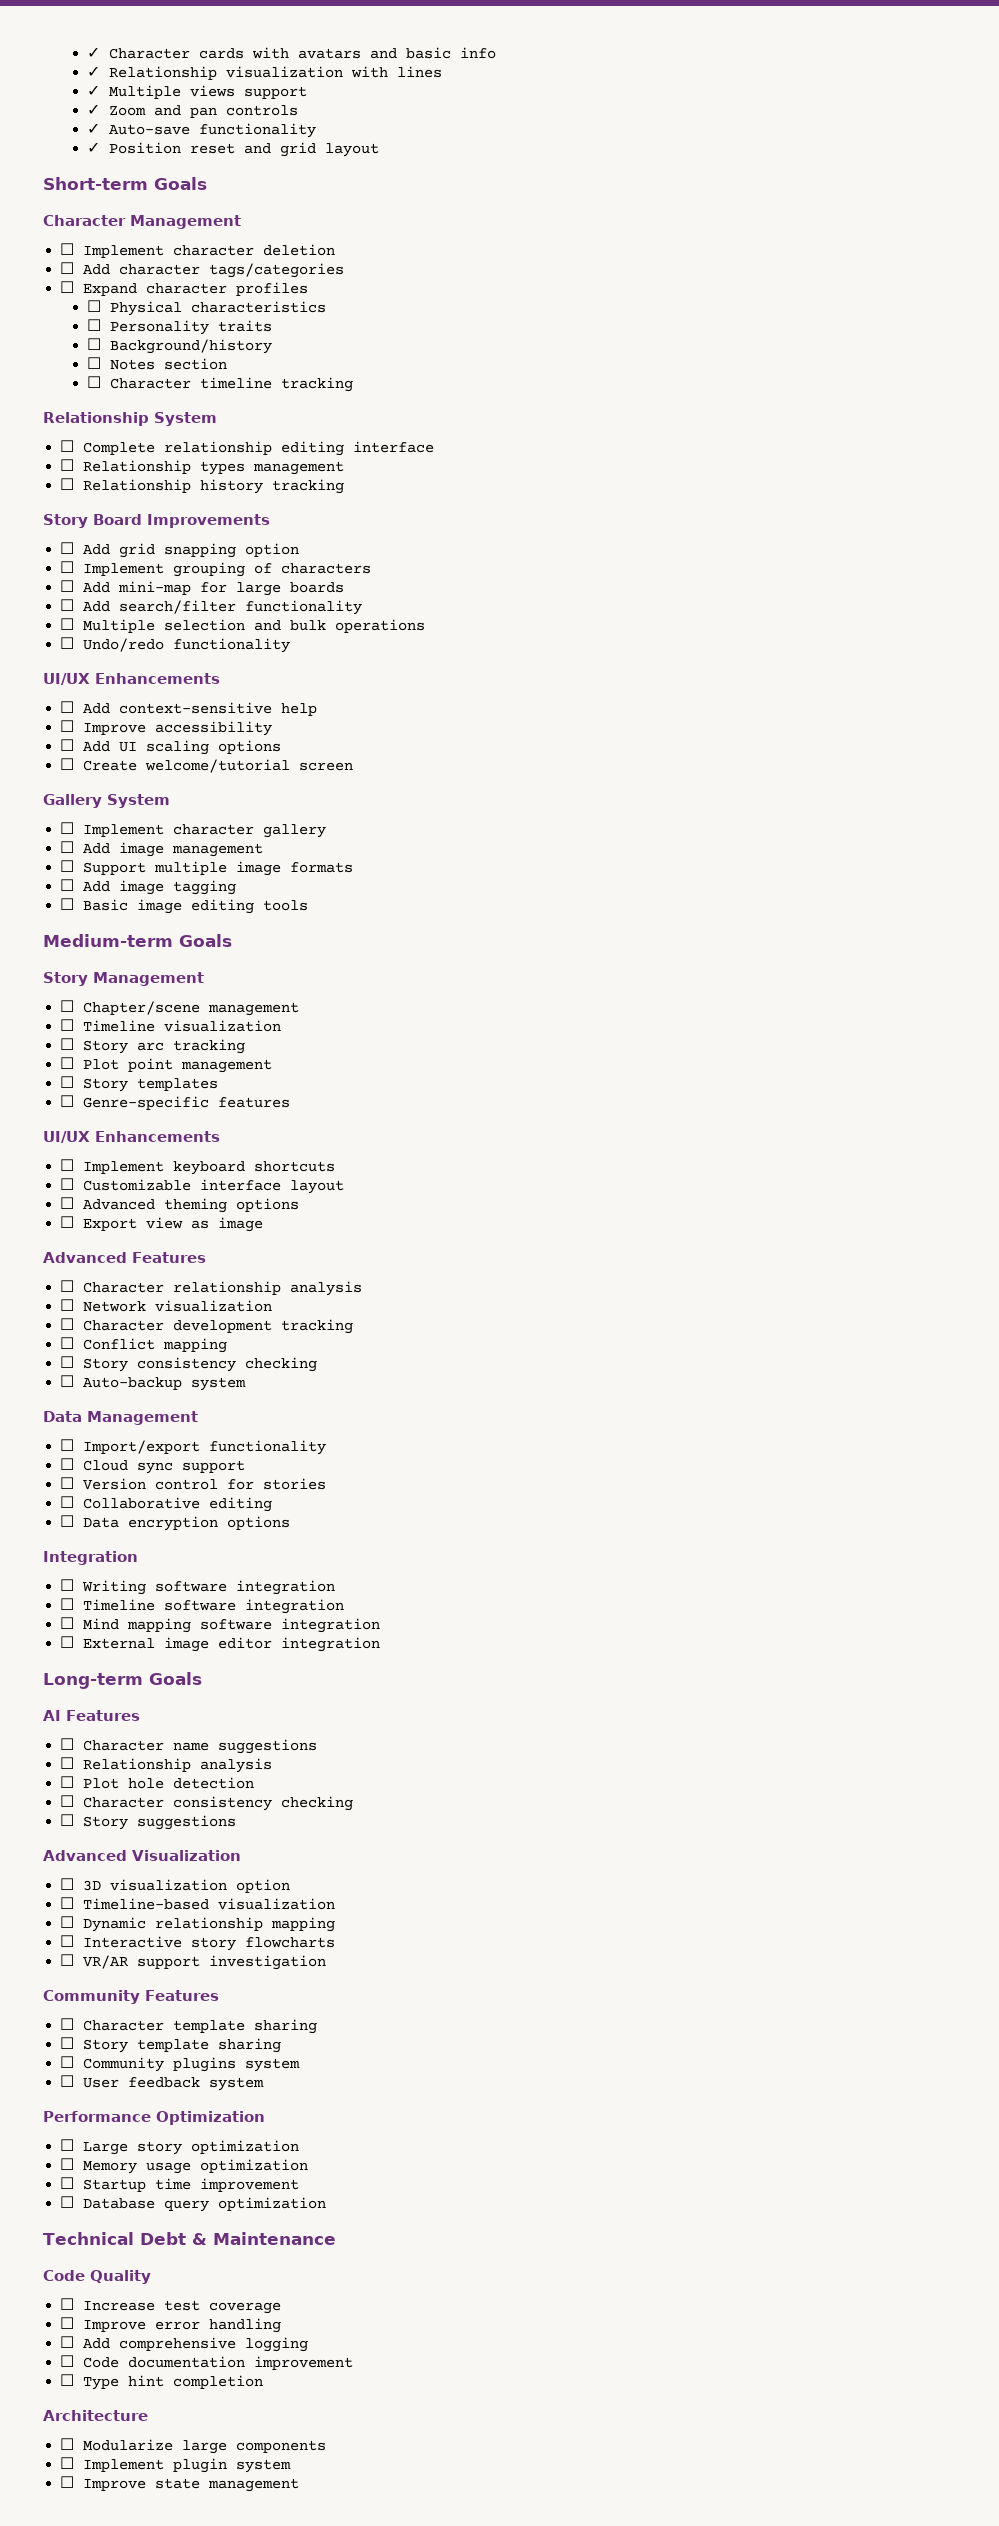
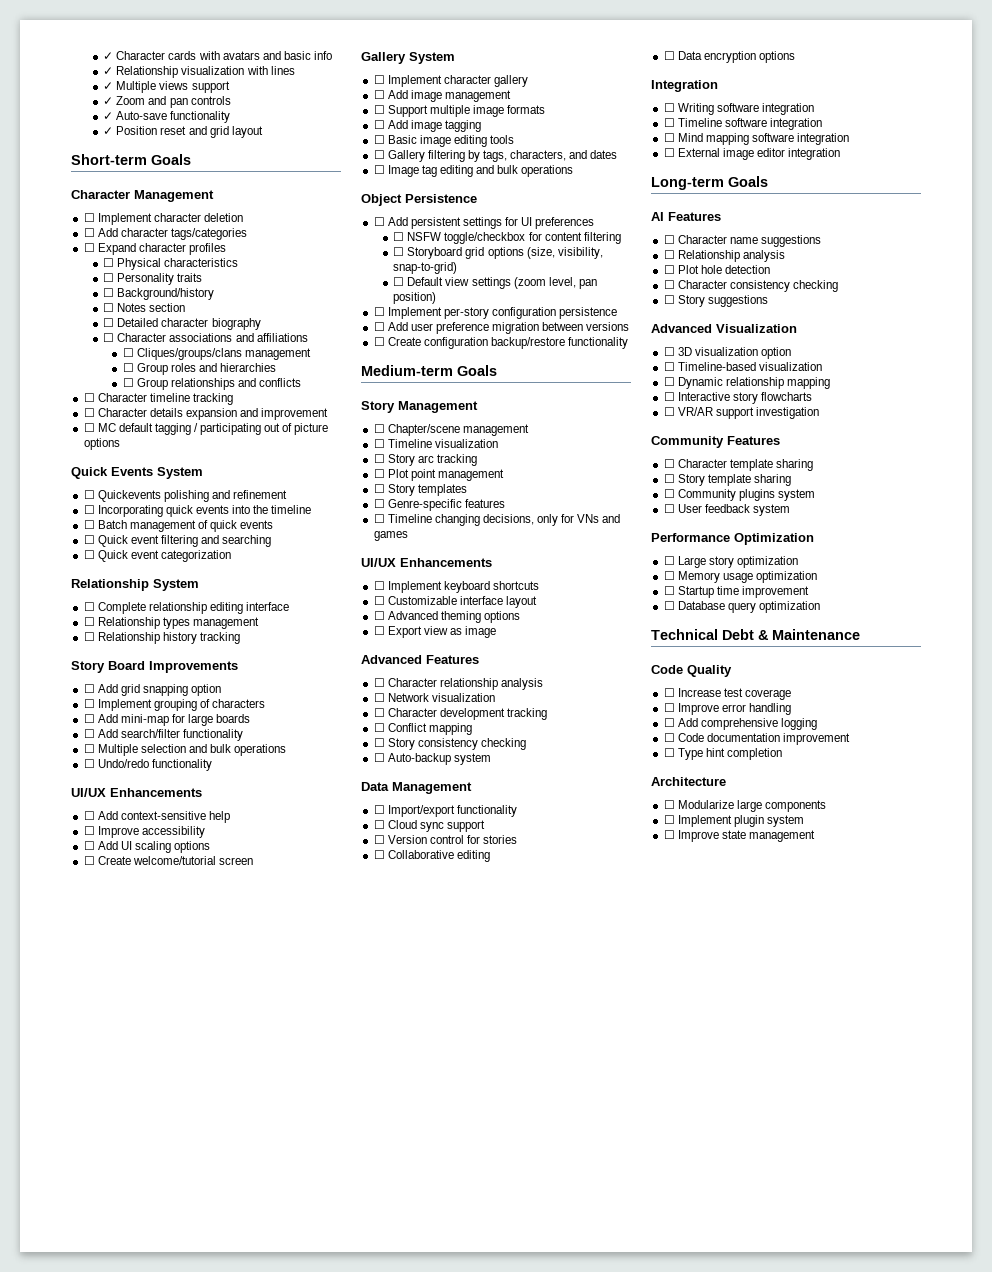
+ ☐ Detailed character biography
+ ☐ Character associations and affiliations
+ ☐ Cliques/groups/clans management
+ ☐ Group roles and hierarchies
+ ☐ Group relationships and conflicts
  ☐ Character timeline tracking
+ ☐ Character details expansion and improvement
+ ☐ MC default tagging / participating out of picture options
+ Quick Events System
+ ☐ Quickevents polishing and refinement
+ ☐ Incorporating quick events into the timeline
+ ☐ Batch management of quick events
+ ☐ Quick event filtering and searching
+ ☐ Quick event categorization
+ ☐ Gallery filtering by tags, characters, and dates
+ ☐ Image tag editing and bulk operations
+ Object Persistence
+ ☐ Add persistent settings for UI preferences
+ ☐ NSFW toggle/checkbox for content filtering
+ ☐ Storyboard grid options (size, visibility, snap-to-grid)
+ ☐ Default view settings (zoom level, pan position)
+ ☐ Implement per-story configuration persistence
+ ☐ Add user preference migration between versions
+ ☐ Create configuration backup/restore functionality
+ ☐ Timeline changing decisions, only for VNs and games

